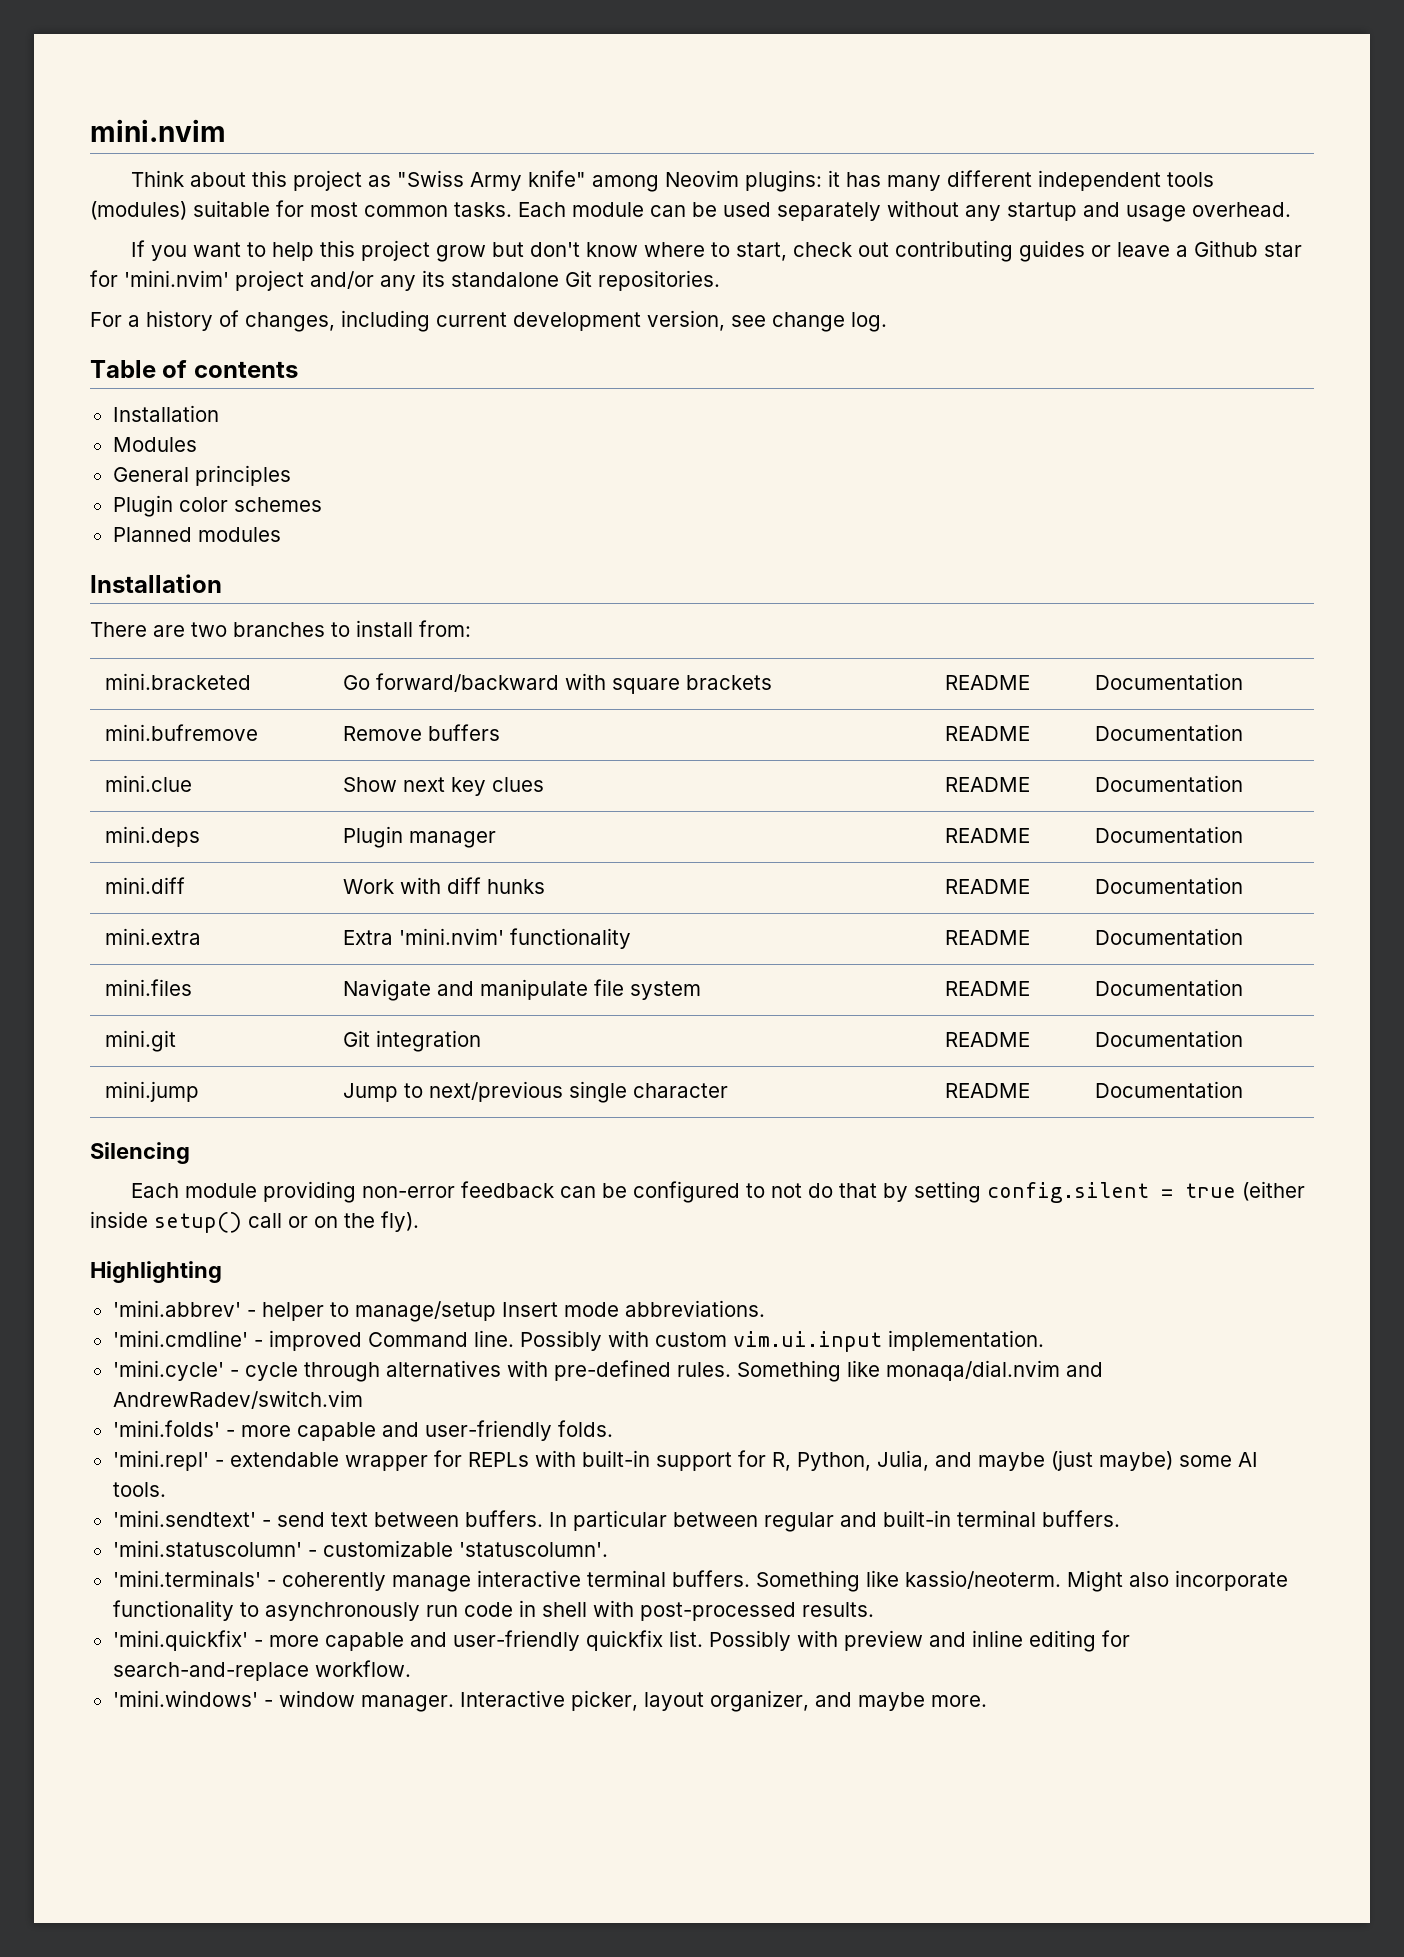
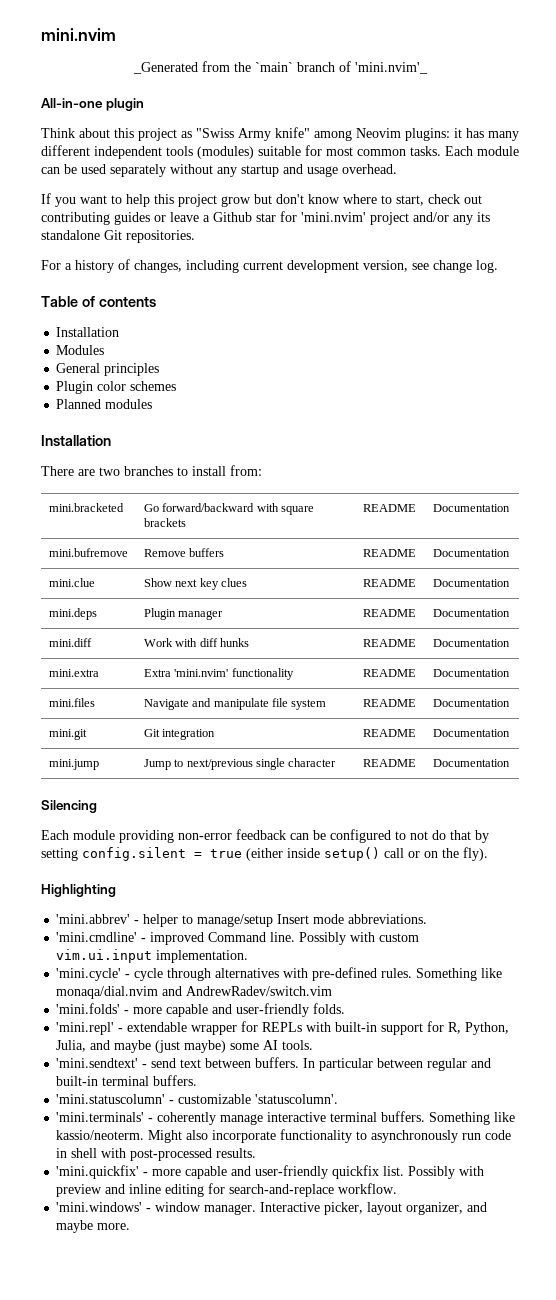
+ _Generated from the `main` branch of 'mini.nvim'_
+ All-in-one plugin

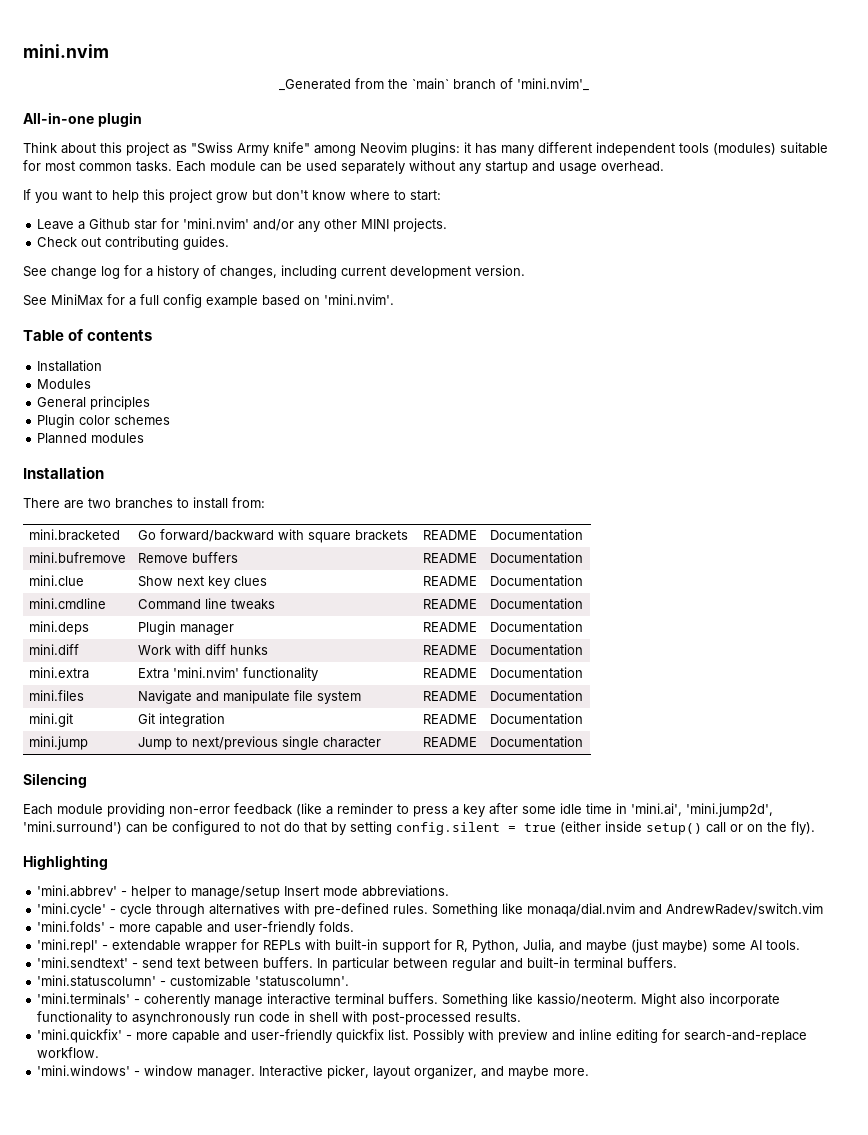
- If you want to help this project grow but don't know where to start, check out contributing guides or leave a Github star for 'mini.nvim' project and/or any its standalone Git repositories.
- For a history of changes, including current development version, see change log.
+ If you want to help this project grow but don't know where to start:
+ Leave a Github star for 'mini.nvim' and/or any other MINI projects.
+ Check out contributing guides.
+ See change log for a history of changes, including current development version.
+ See MiniMax for a full config example based on 'mini.nvim'.
+ mini.cmdline | Command line tweaks | README | Documentation
- Each module providing non-error feedback can be configured to not do that by setting config.silent = true (either inside setup() call or on the fly).
+ Each module providing non-error feedback (like a reminder to press a key after some idle time in 'mini.ai', 'mini.jump2d', 'mini.surround') can be configured to not do that by setting config.silent = true (either inside setup() call or on the fly).
- 'mini.cmdline' - improved Command line. Possibly with custom vim.ui.input implementation.

